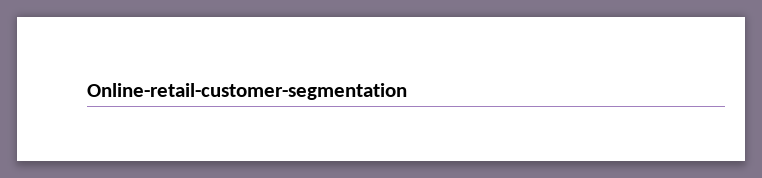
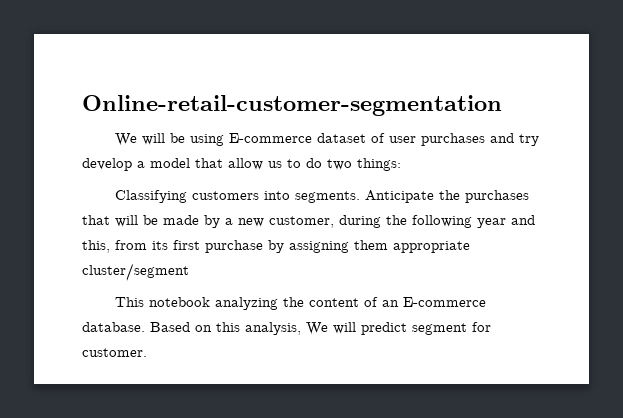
+ We will be using E-commerce dataset of user purchases and try develop a model that allow us to do two things:
+ Classifying customers into segments. Anticipate the purchases that will be made by a new customer, during the following year and this, from its first purchase by assigning them appropriate cluster/segment
+ This notebook analyzing the content of an E-commerce database. Based on this analysis, We will predict segment for customer.

